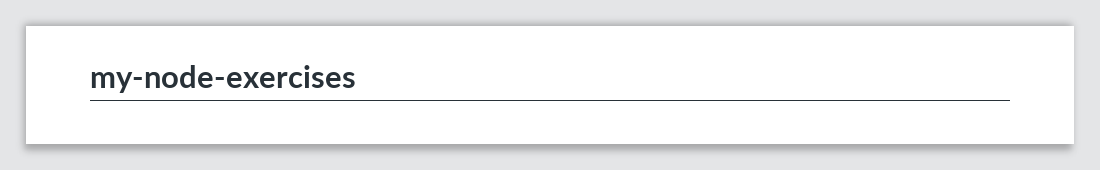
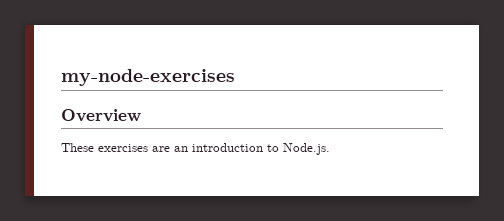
+ Overview
+ These exercises are an introduction to Node.js.

